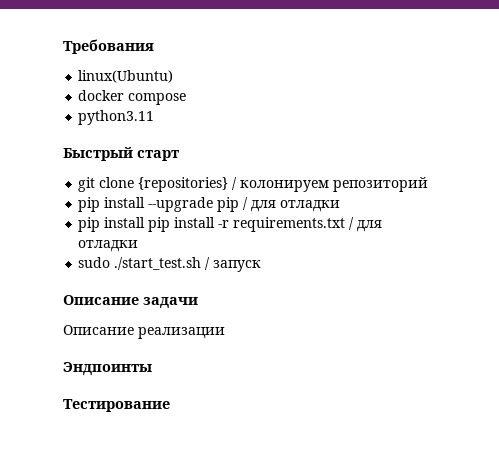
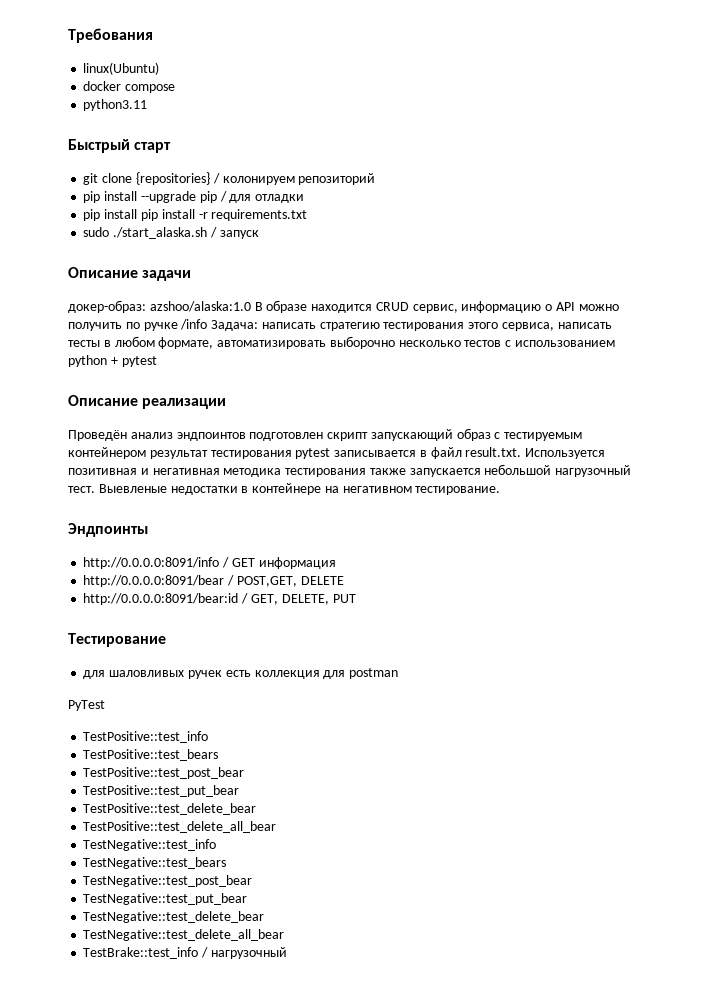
- pip install pip install -r requirements.txt / для отладки
+ pip install pip install -r requirements.txt
- sudo ./start_test.sh / запуск
+ sudo ./start_alaska.sh / запуск
+ докер-образ: azshoo/alaska:1.0 В образе находится CRUD сервис, информацию о API можно получить по ручке /info Задача: написать стратегию тестирования этого сервиса, написать тесты в любом формате, автоматизировать выборочно несколько тестов с использованием python + pytest
  Описание реализации
+ Проведён анализ эндпоинтов подготовлен скрипт запускающий образ с тестируемым контейнером результат тестирования pytest записывается в файл result.txt. Используется позитивная и негативная методика тестирования также запускается небольшой нагрузочный тест. Выевленые недостатки в контейнере на негативном тестирование.
  Эндпоинты
+ http://0.0.0.0:8091/info / GET информация
+ http://0.0.0.0:8091/bear / POST,GET, DELETE
+ http://0.0.0.0:8091/bear:id / GET, DELETE, PUT
  Тестирование
+ для шаловливых ручек есть коллекция для postman
+ PyTest
+ TestPositive::test_info
+ TestPositive::test_bears
+ TestPositive::test_post_bear
+ TestPositive::test_put_bear
+ TestPositive::test_delete_bear
+ TestPositive::test_delete_all_bear
+ TestNegative::test_info
+ TestNegative::test_bears
+ TestNegative::test_post_bear
+ TestNegative::test_put_bear
+ TestNegative::test_delete_bear
+ TestNegative::test_delete_all_bear
+ TestBrake::test_info / нагрузочный

